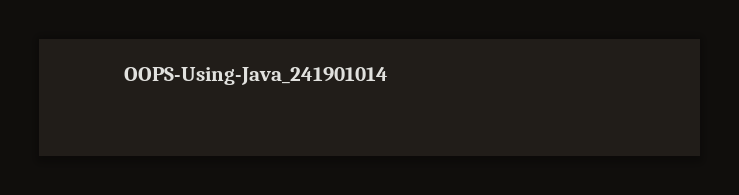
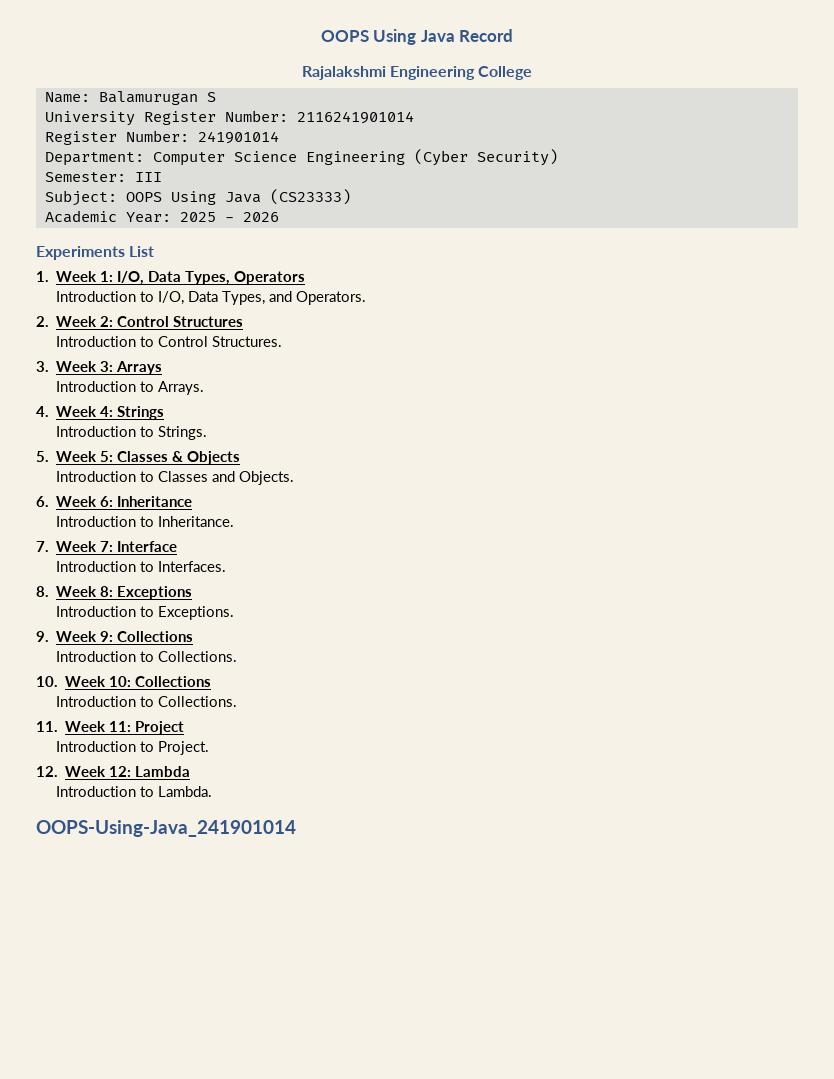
+ OOPS Using Java Record
+ Rajalakshmi Engineering College
+ Name: Balamurugan S
+ University Register Number: 2116241901014
+ Register Number: 241901014
+ Department: Computer Science Engineering (Cyber Security)
+ Semester: III
+ Subject: OOPS Using Java (CS23333)
+ Academic Year: 2025 - 2026
+ Experiments List
+ 1. Week 1: I/O, Data Types, Operators
+ Introduction to I/O, Data Types, and Operators.
+ 2. Week 2: Control Structures
+ Introduction to Control Structures.
+ 3. Week 3: Arrays
+ Introduction to Arrays.
+ 4. Week 4: Strings
+ Introduction to Strings.
+ 5. Week 5: Classes & Objects
+ Introduction to Classes and Objects.
+ 6. Week 6: Inheritance
+ Introduction to Inheritance.
+ 7. Week 7: Interface
+ Introduction to Interfaces.
+ 8. Week 8: Exceptions
+ Introduction to Exceptions.
+ 9. Week 9: Collections
+ Introduction to Collections.
+ 10. Week 10: Collections
+ Introduction to Collections.
+ 11. Week 11: Project
+ Introduction to Project.
+ 12. Week 12: Lambda
+ Introduction to Lambda.

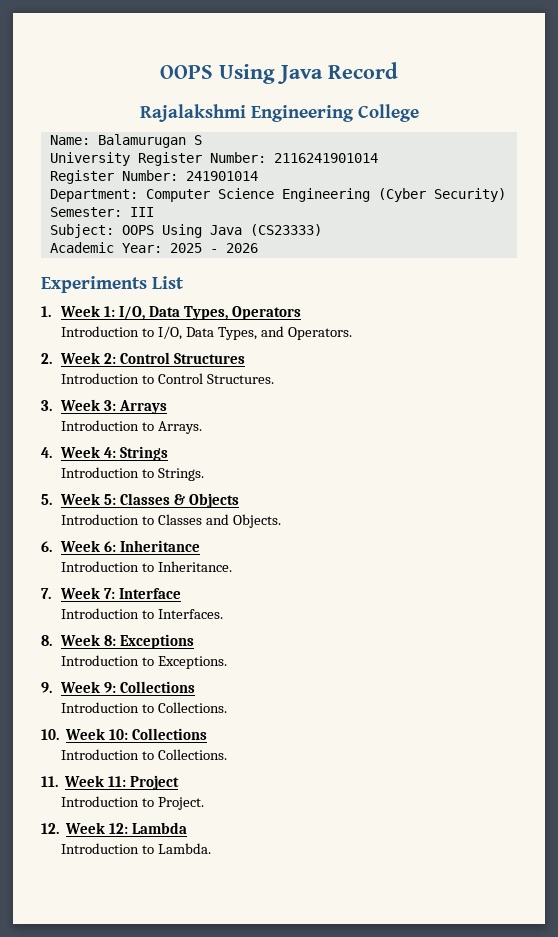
- OOPS-Using-Java_241901014

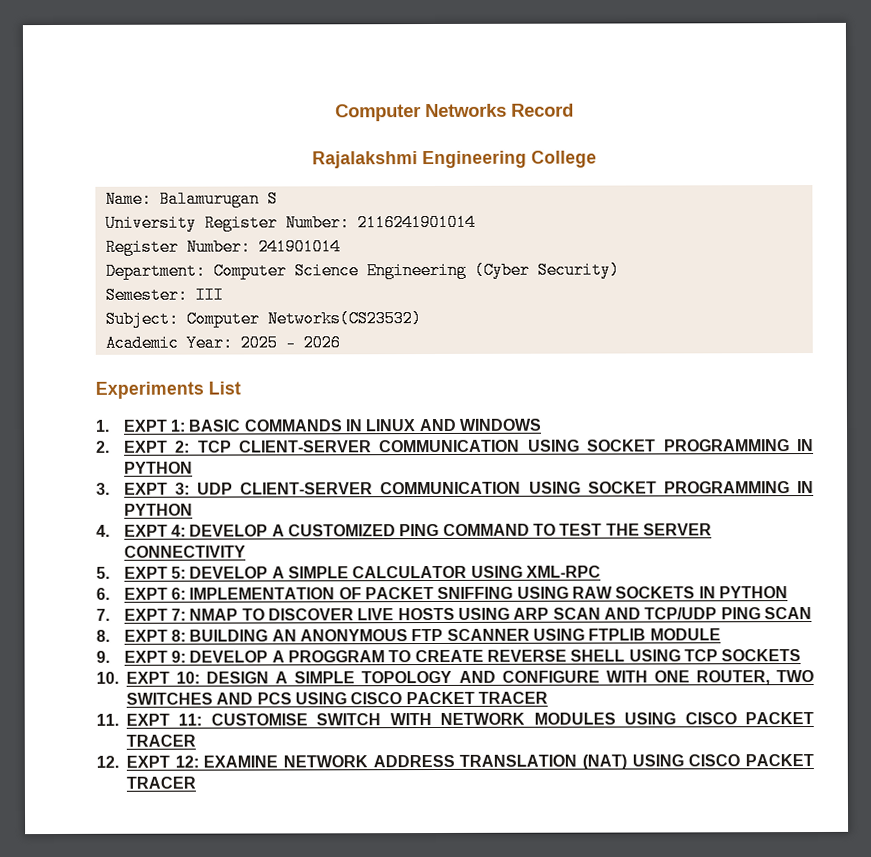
- OOPS Using Java Record
+ Computer Networks Record
- Subject: OOPS Using Java (CS23333)
+ Subject: Computer Networks(CS23532)
- 1. Week 1: I/O, Data Types, Operators
- Introduction to I/O, Data Types, and Operators.
- 2. Week 2: Control Structures
- Introduction to Control Structures.
- 3. Week 3: Arrays
- Introduction to Arrays.
- 4. Week 4: Strings
- Introduction to Strings.
- 5. Week 5: Classes & Objects
- Introduction to Classes and Objects.
- 6. Week 6: Inheritance
- Introduction to Inheritance.
- 7. Week 7: Interface
- Introduction to Interfaces.
- 8. Week 8: Exceptions
- Introduction to Exceptions.
- 9. Week 9: Collections
- Introduction to Collections.
- 10. Week 10: Collections
- Introduction to Collections.
- 11. Week 11: Project
- Introduction to Project.
- 12. Week 12: Lambda
- Introduction to Lambda.
+ 1. EXPT 1: BASIC COMMANDS IN LINUX AND WINDOWS
+ 2. EXPT 2: TCP CLIENT-SERVER COMMUNICATION USING SOCKET PROGRAMMING IN PYTHON
+ 3. EXPT 3: UDP CLIENT-SERVER COMMUNICATION USING SOCKET PROGRAMMING IN PYTHON
+ 4. EXPT 4: DEVELOP A CUSTOMIZED PING COMMAND TO TEST THE SERVER CONNECTIVITY
+ 5. EXPT 5: DEVELOP A SIMPLE CALCULATOR USING XML-RPC
+ 6. EXPT 6: IMPLEMENTATION OF PACKET SNIFFING USING RAW SOCKETS IN PYTHON
+ 7. EXPT 7: NMAP TO DISCOVER LIVE HOSTS USING ARP SCAN AND TCP/UDP PING SCAN
+ 8. EXPT 8: BUILDING AN ANONYMOUS FTP SCANNER USING FTPLIB MODULE
+ 9. EXPT 9: DEVELOP A PROGGRAM TO CREATE REVERSE SHELL USING TCP SOCKETS
+ 10. EXPT 10: DESIGN A SIMPLE TOPOLOGY AND CONFIGURE WITH ONE ROUTER, TWO SWITCHES AND PCS USING CISCO PACKET TRACER
+ 11. EXPT 11: CUSTOMISE SWITCH WITH NETWORK MODULES USING CISCO PACKET TRACER
+ 12. EXPT 12: EXAMINE NETWORK ADDRESS TRANSLATION (NAT) USING CISCO PACKET TRACER

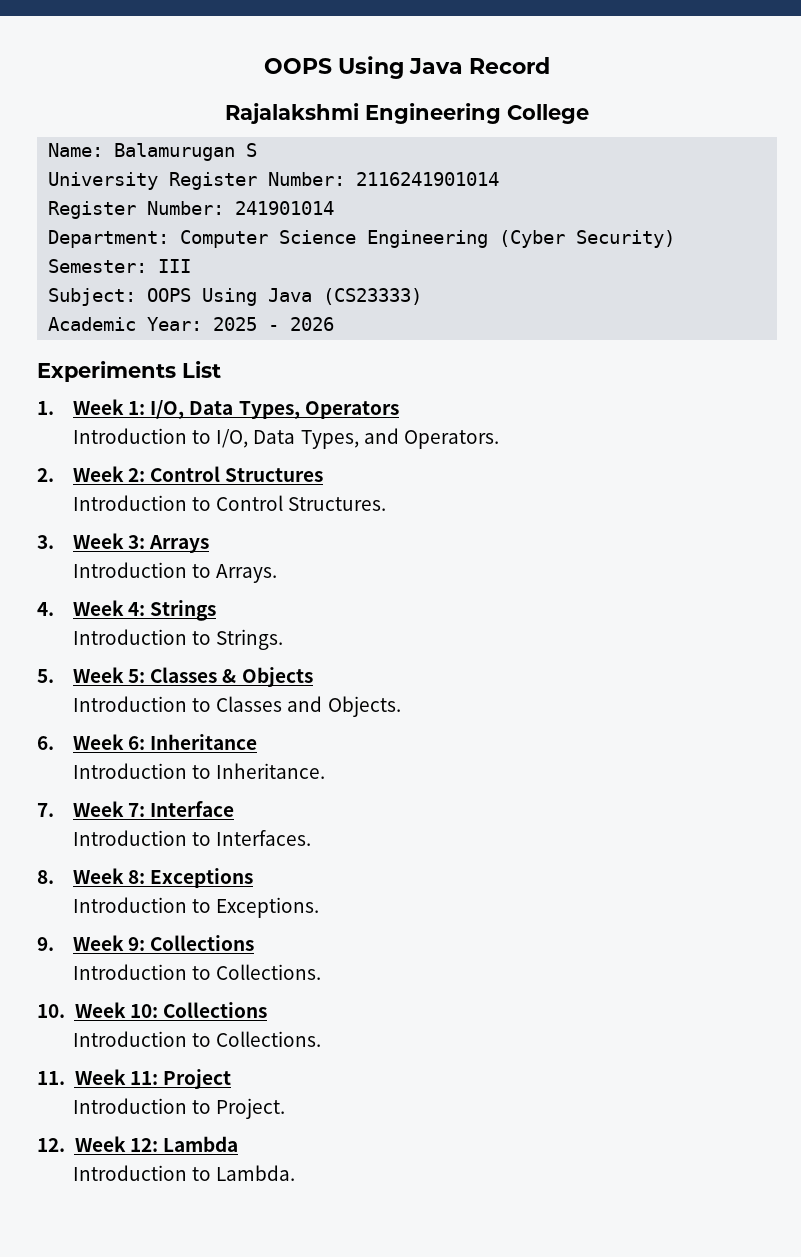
- Computer Networks Record
+ OOPS Using Java Record
- Subject: Computer Networks(CS23532)
+ Subject: OOPS Using Java (CS23333)
- 1. EXPT 1: BASIC COMMANDS IN LINUX AND WINDOWS
- 2. EXPT 2: TCP CLIENT-SERVER COMMUNICATION USING SOCKET PROGRAMMING IN PYTHON
- 3. EXPT 3: UDP CLIENT-SERVER COMMUNICATION USING SOCKET PROGRAMMING IN PYTHON
- 4. EXPT 4: DEVELOP A CUSTOMIZED PING COMMAND TO TEST THE SERVER CONNECTIVITY
- 5. EXPT 5: DEVELOP A SIMPLE CALCULATOR USING XML-RPC
- 6. EXPT 6: IMPLEMENTATION OF PACKET SNIFFING USING RAW SOCKETS IN PYTHON
- 7. EXPT 7: NMAP TO DISCOVER LIVE HOSTS USING ARP SCAN AND TCP/UDP PING SCAN
- 8. EXPT 8: BUILDING AN ANONYMOUS FTP SCANNER USING FTPLIB MODULE
- 9. EXPT 9: DEVELOP A PROGGRAM TO CREATE REVERSE SHELL USING TCP SOCKETS
- 10. EXPT 10: DESIGN A SIMPLE TOPOLOGY AND CONFIGURE WITH ONE ROUTER, TWO SWITCHES AND PCS USING CISCO PACKET TRACER
- 11. EXPT 11: CUSTOMISE SWITCH WITH NETWORK MODULES USING CISCO PACKET TRACER
- 12. EXPT 12: EXAMINE NETWORK ADDRESS TRANSLATION (NAT) USING CISCO PACKET TRACER
+ 1. Week 1: I/O, Data Types, Operators
+ Introduction to I/O, Data Types, and Operators.
+ 2. Week 2: Control Structures
+ Introduction to Control Structures.
+ 3. Week 3: Arrays
+ Introduction to Arrays.
+ 4. Week 4: Strings
+ Introduction to Strings.
+ 5. Week 5: Classes & Objects
+ Introduction to Classes and Objects.
+ 6. Week 6: Inheritance
+ Introduction to Inheritance.
+ 7. Week 7: Interface
+ Introduction to Interfaces.
+ 8. Week 8: Exceptions
+ Introduction to Exceptions.
+ 9. Week 9: Collections
+ Introduction to Collections.
+ 10. Week 10: Collections
+ Introduction to Collections.
+ 11. Week 11: Project
+ Introduction to Project.
+ 12. Week 12: Lambda
+ Introduction to Lambda.

